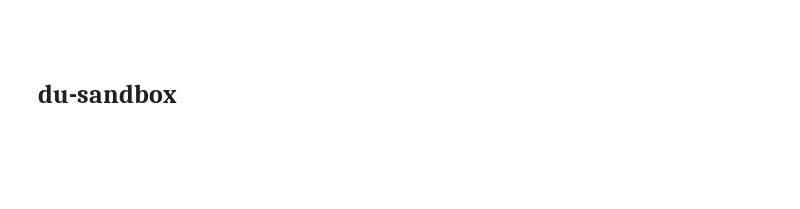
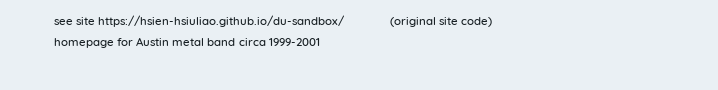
- du-sandbox
+ see site https://hsien-hsiuliao.github.io/du-sandbox/
+ homepage for Austin metal band circa 1999-2001 (original site code)

